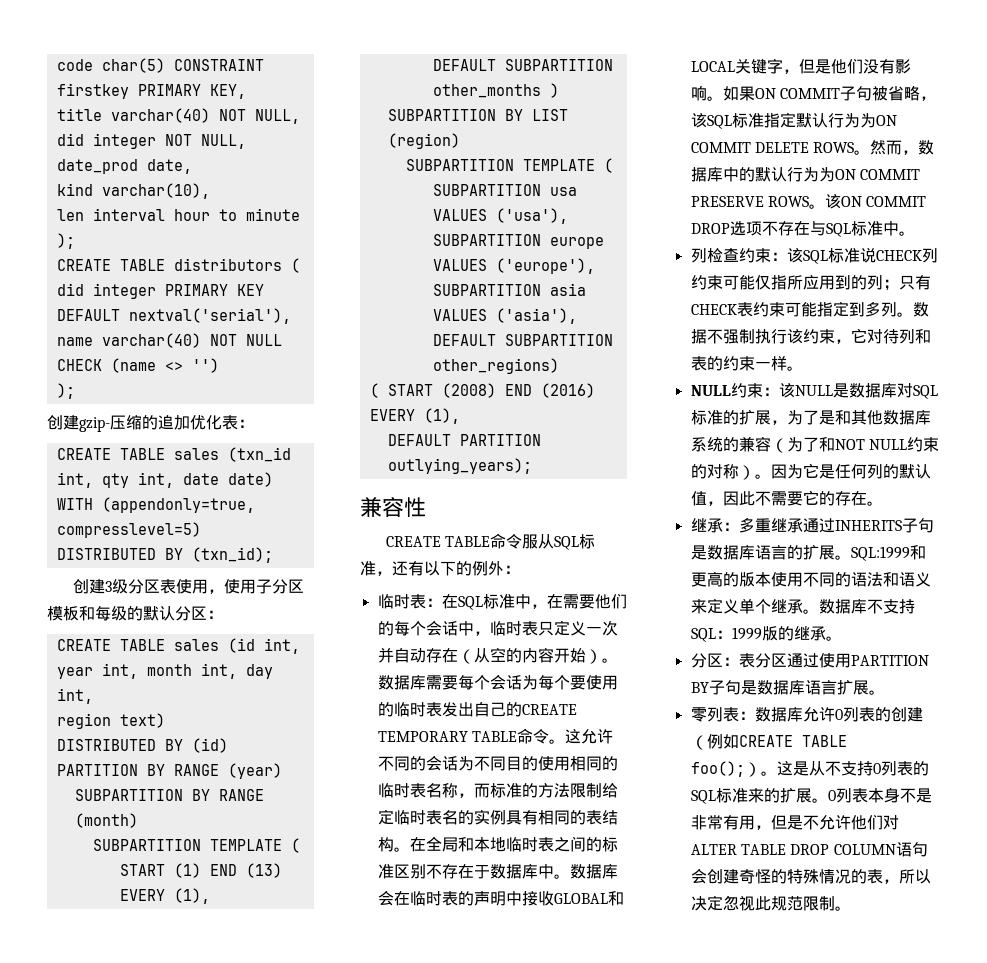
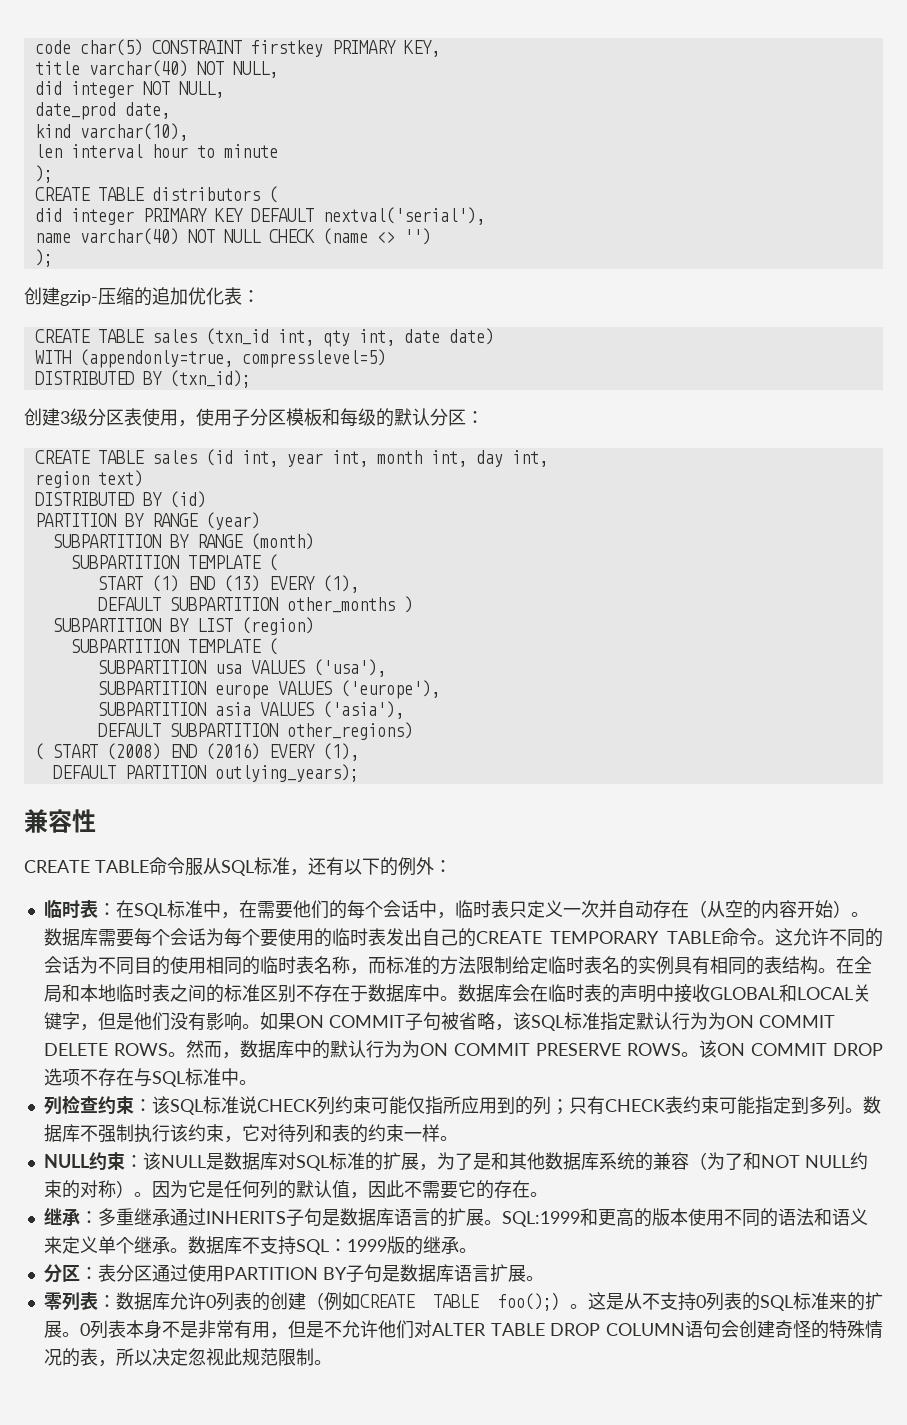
- 数据不强制执行该约束，它对待列和表的约束一样。
+ 数据库不强制执行该约束，它对待列和表的约束一样。

